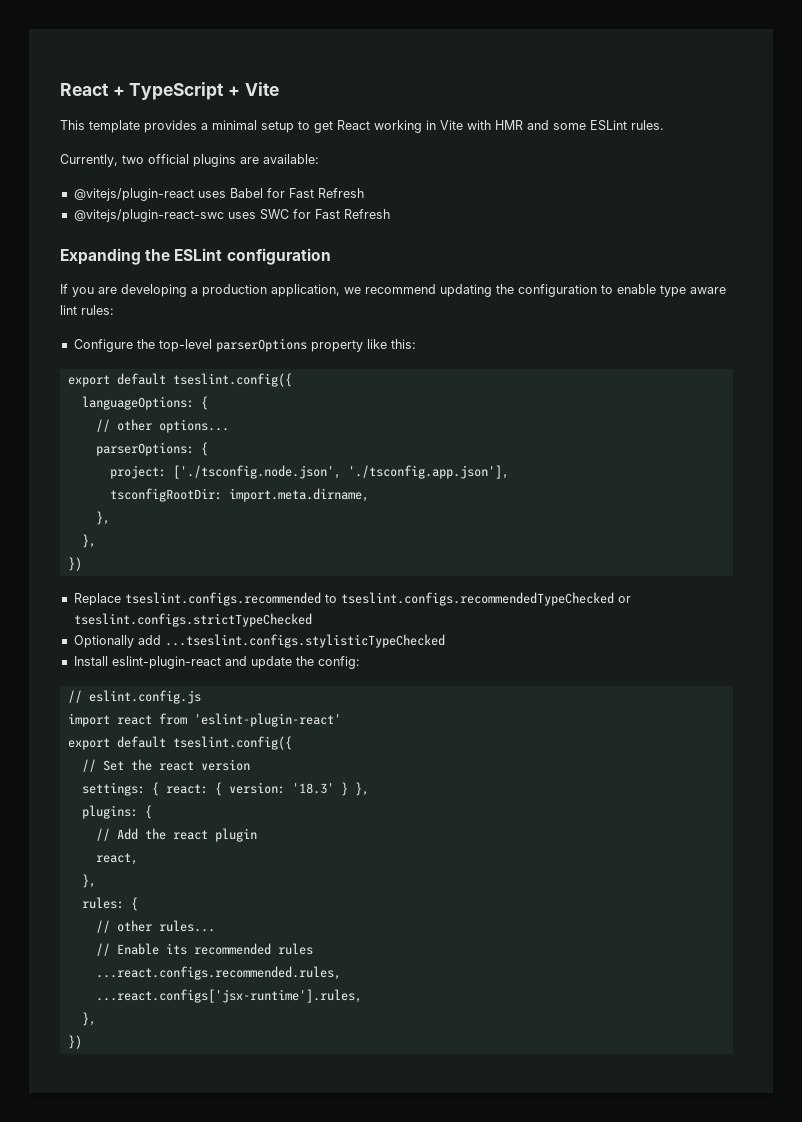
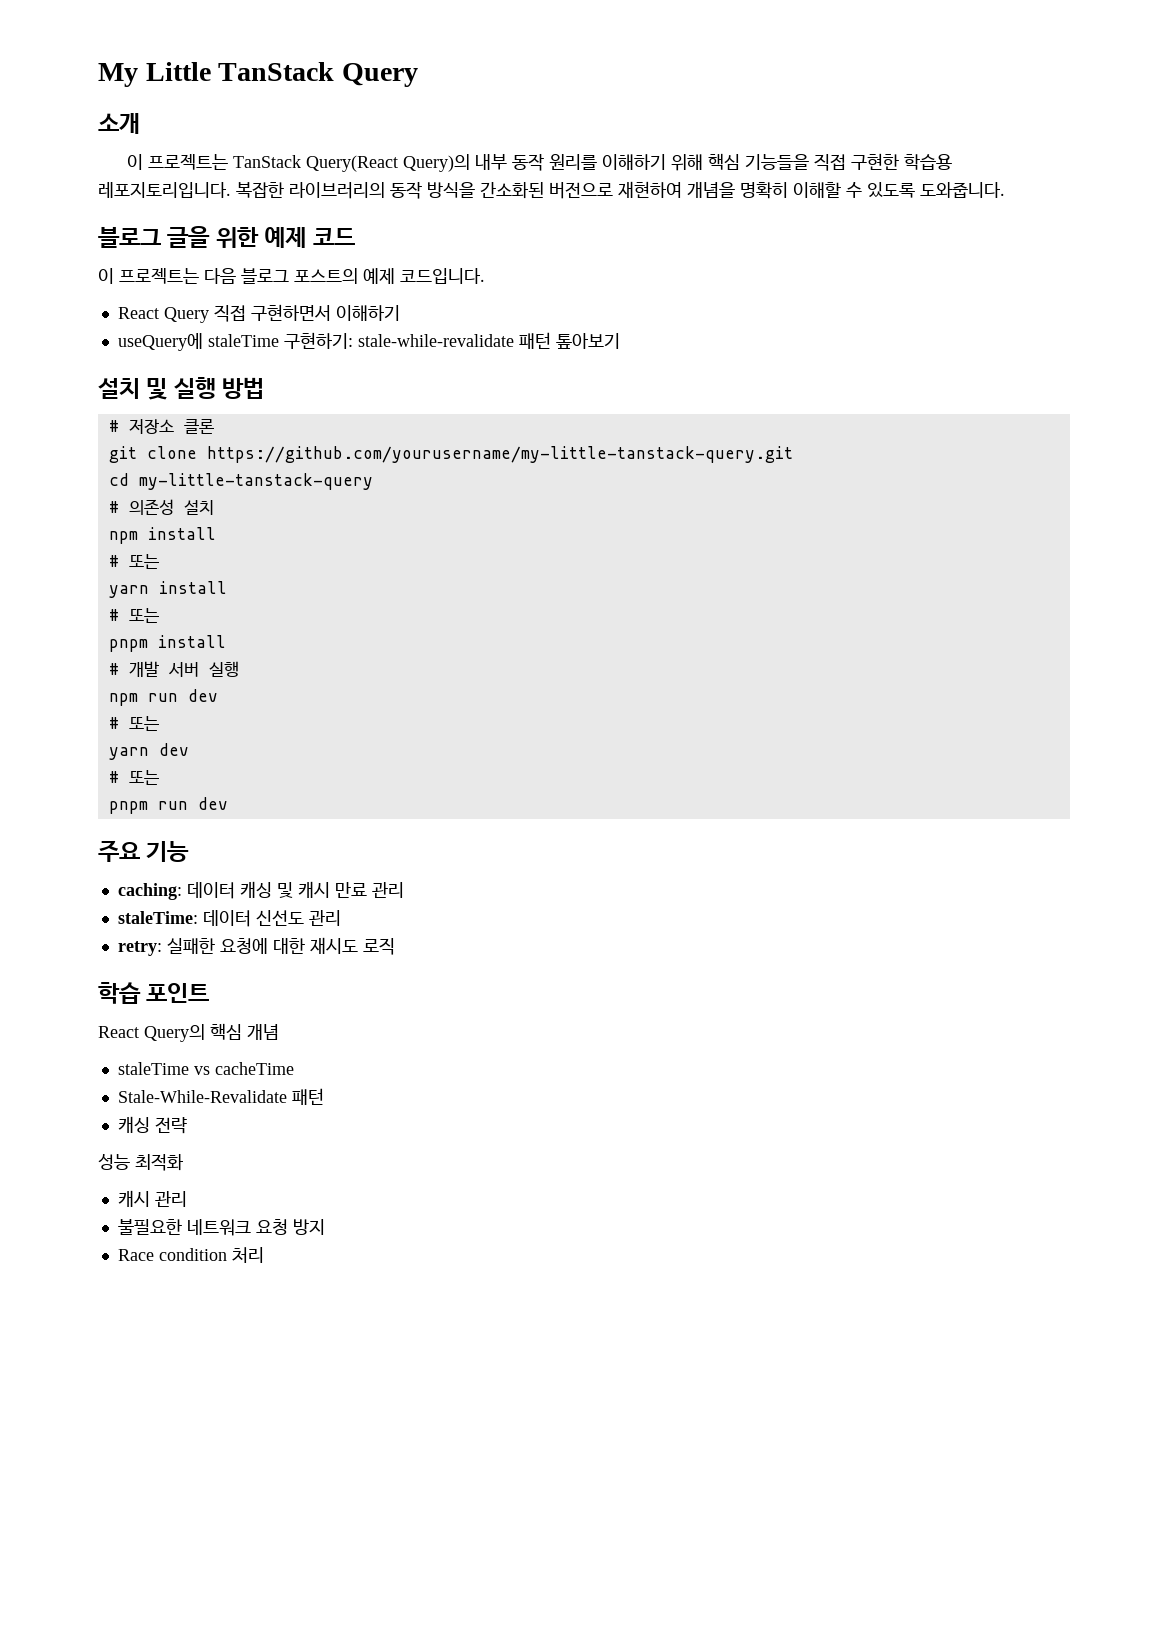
- React + TypeScript + Vite
- This template provides a minimal setup to get React working in Vite with HMR and some ESLint rules.
- Currently, two official plugins are available:
- @vitejs/plugin-react uses Babel for Fast Refresh
- @vitejs/plugin-react-swc uses SWC for Fast Refresh
- Expanding the ESLint configuration
- If you are developing a production application, we recommend updating the configuration to enable type aware lint rules:
- Configure the top-level parserOptions property like this:
- export default tseslint.config({
- languageOptions: {
- // other options...
- parserOptions: {
- project: ['./tsconfig.node.json', './tsconfig.app.json'],
- tsconfigRootDir: import.meta.dirname,
- },
- },
- })
- Replace tseslint.configs.recommended to tseslint.configs.recommendedTypeChecked or tseslint.configs.strictTypeChecked
- Optionally add ...tseslint.configs.stylisticTypeChecked
- Install eslint-plugin-react and update the config:
- // eslint.config.js
- import react from 'eslint-plugin-react'
- export default tseslint.config({
- // Set the react version
- settings: { react: { version: '18.3' } },
- plugins: {
- // Add the react plugin
- react,
- },
- rules: {
- // other rules...
- // Enable its recommended rules
- ...react.configs.recommended.rules,
- ...react.configs['jsx-runtime'].rules,
- },
- })
+ My Little TanStack Query
+ 소개
+ 이 프로젝트는 TanStack Query(React Query)의 내부 동작 원리를 이해하기 위해 핵심 기능들을 직접 구현한 학습용 레포지토리입니다. 복잡한 라이브러리의 동작 방식을 간소화된 버전으로 재현하여 개념을 명확히 이해할 수 있도록 도와줍니다.
+ 블로그 글을 위한 예제 코드
+ 이 프로젝트는 다음 블로그 포스트의 예제 코드입니다.
+ React Query 직접 구현하면서 이해하기
+ useQuery에 staleTime 구현하기: stale-while-revalidate 패턴 톺아보기
+ 설치 및 실행 방법
+ # 저장소 클론
+ git clone https://github.com/yourusername/my-little-tanstack-query.git
+ cd my-little-tanstack-query
+ # 의존성 설치
+ npm install
+ # 또는
+ yarn install
+ # 또는
+ pnpm install
+ # 개발 서버 실행
+ npm run dev
+ # 또는
+ yarn dev
+ # 또는
+ pnpm run dev
+ 주요 기능
+ caching: 데이터 캐싱 및 캐시 만료 관리
+ staleTime: 데이터 신선도 관리
+ retry: 실패한 요청에 대한 재시도 로직
+ 학습 포인트
+ React Query의 핵심 개념
+ staleTime vs cacheTime
+ Stale-While-Revalidate 패턴
+ 캐싱 전략
+ 성능 최적화
+ 캐시 관리
+ 불필요한 네트워크 요청 방지
+ Race condition 처리

